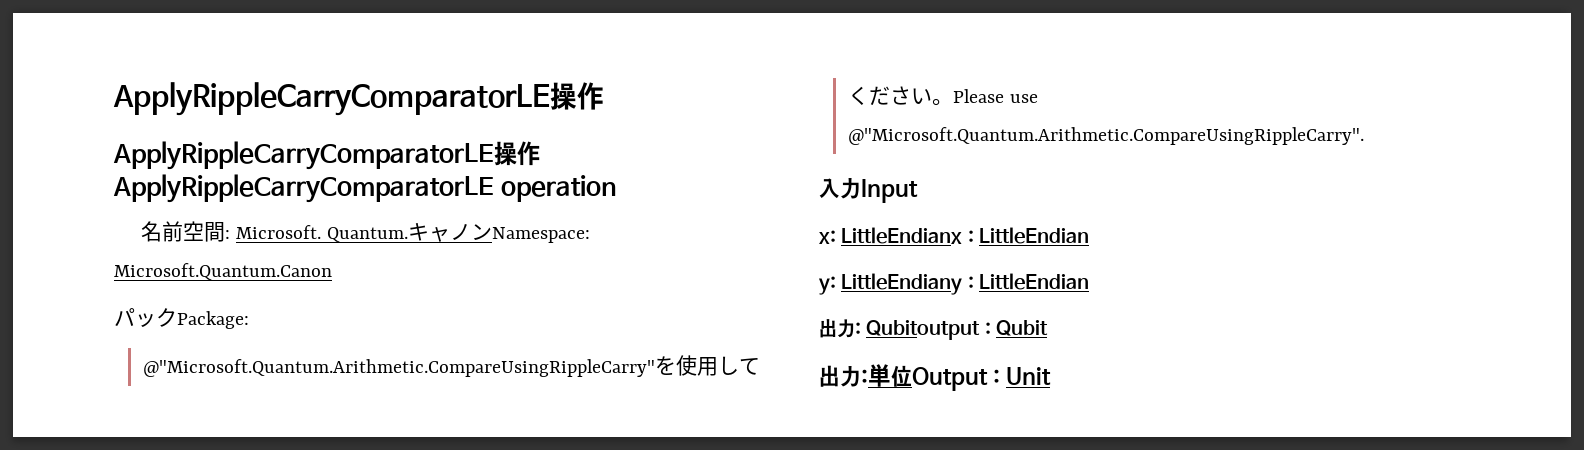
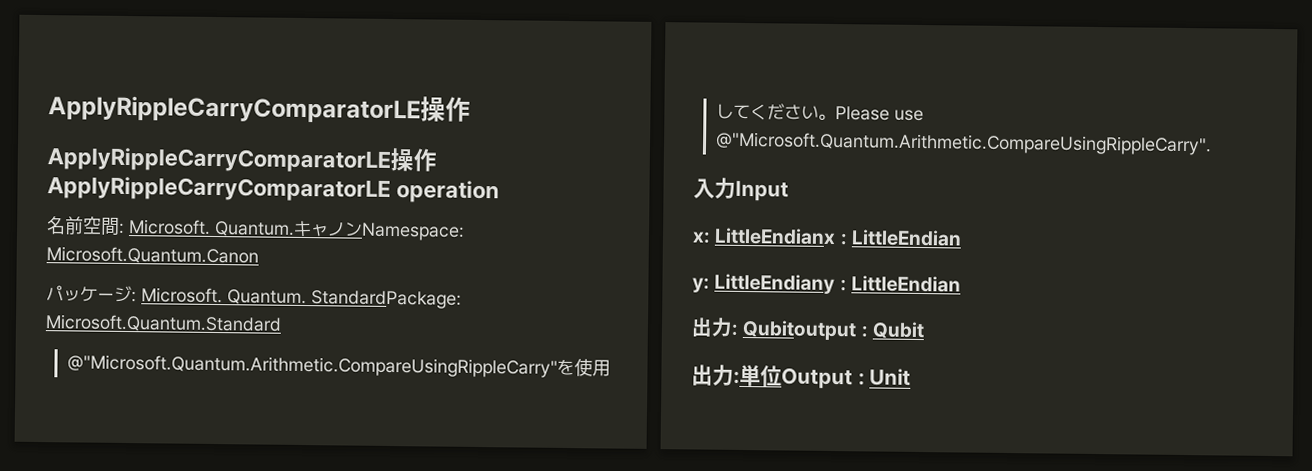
- パックPackage:
+ パッケージ: Microsoft. Quantum. StandardPackage: Microsoft.Quantum.Standard

